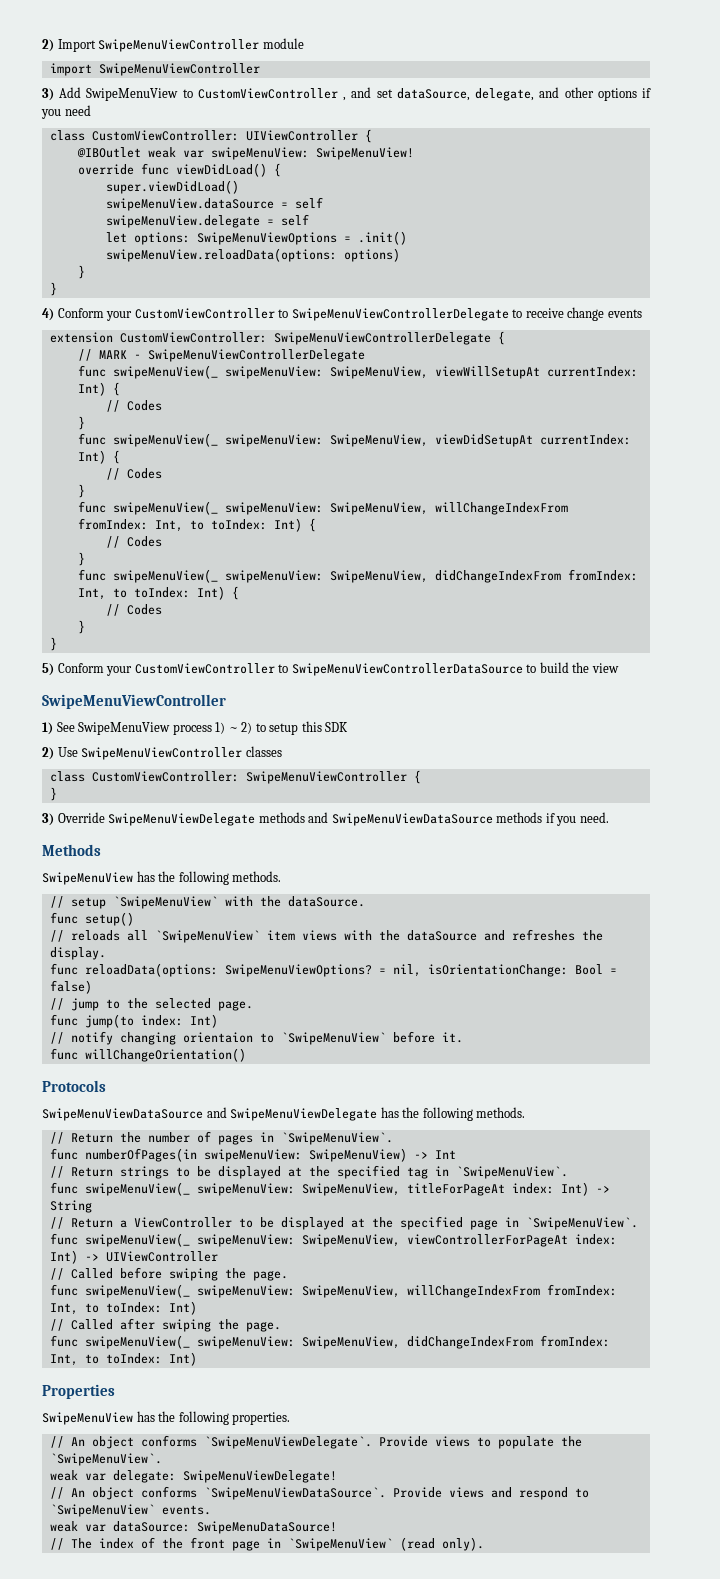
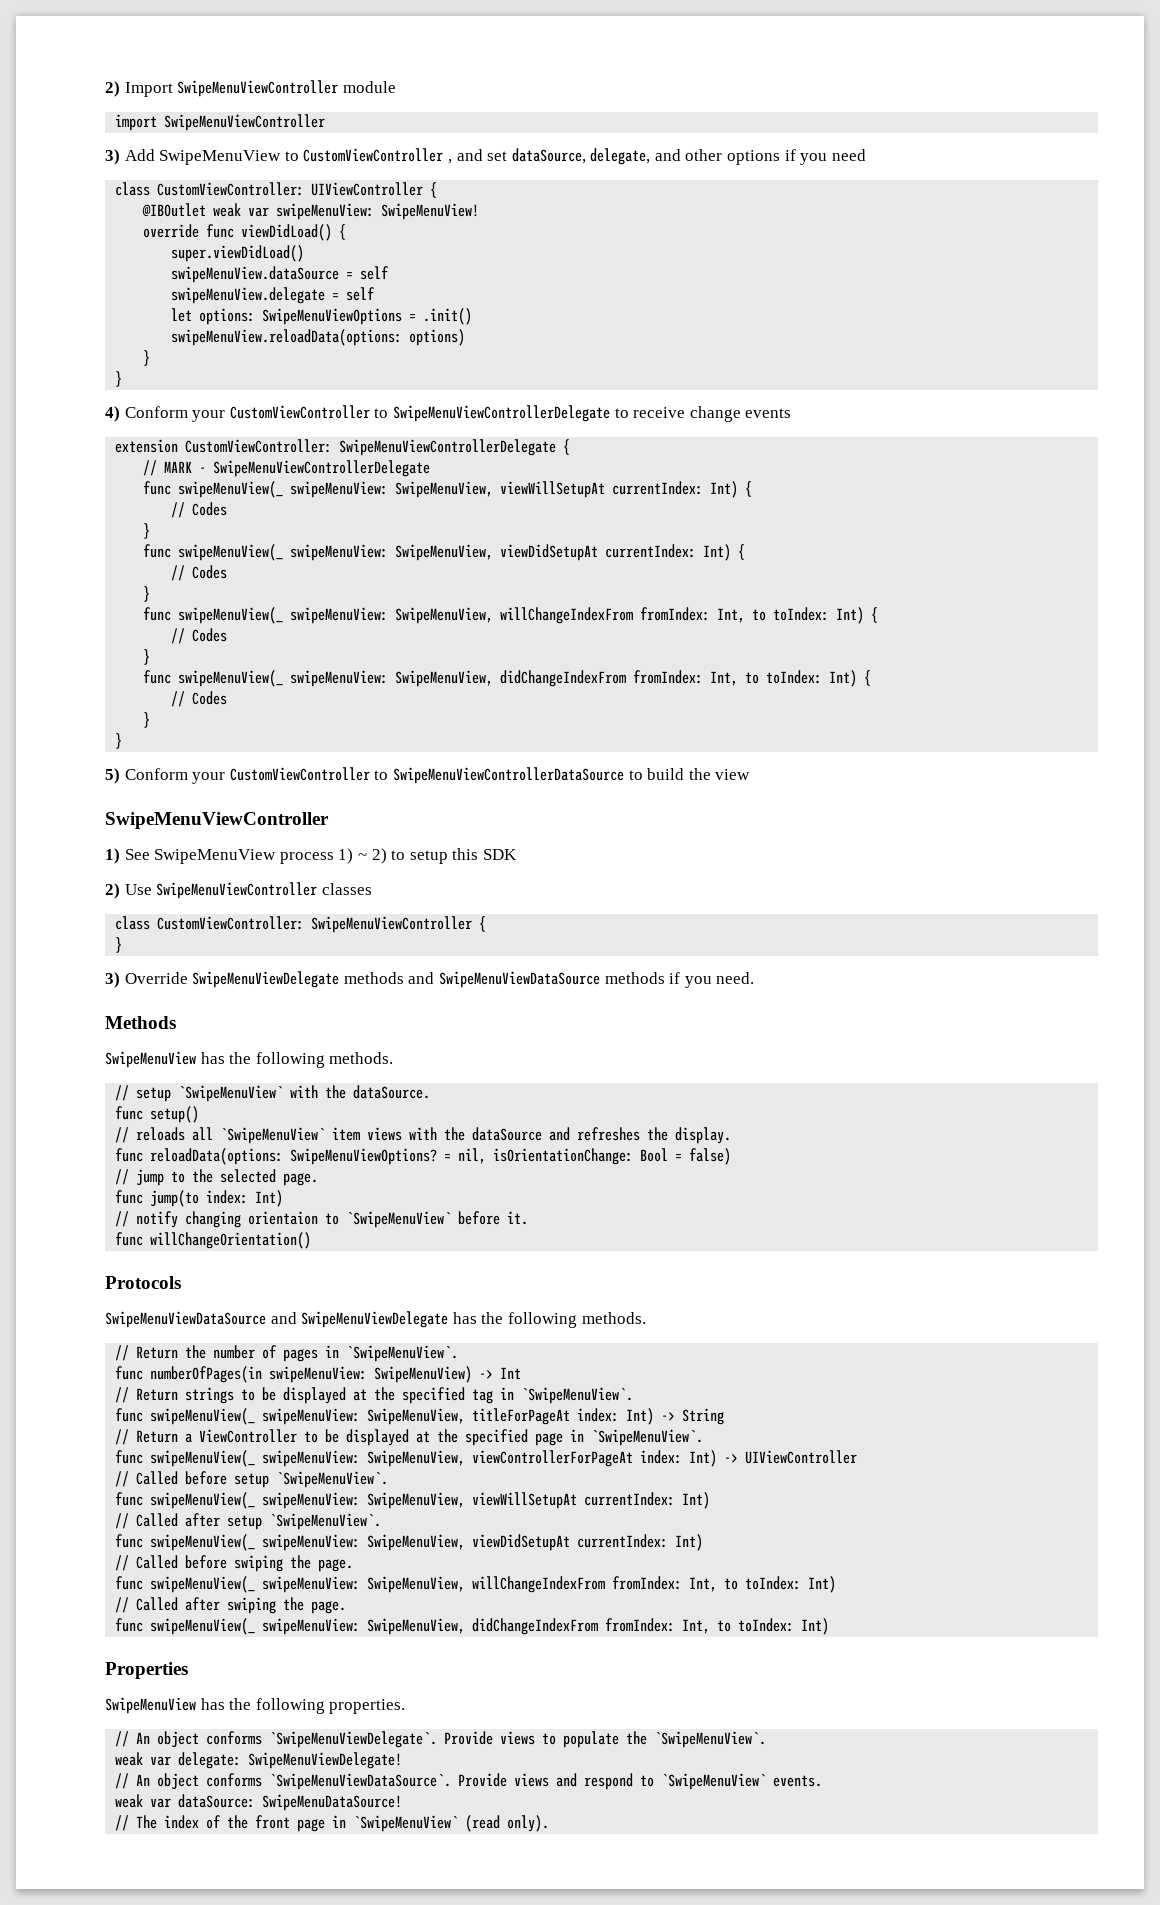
+ // Called before setup `SwipeMenuView`.
+ func swipeMenuView(_ swipeMenuView: SwipeMenuView, viewWillSetupAt currentIndex: Int)
+ // Called after setup `SwipeMenuView`.
+ func swipeMenuView(_ swipeMenuView: SwipeMenuView, viewDidSetupAt currentIndex: Int)

